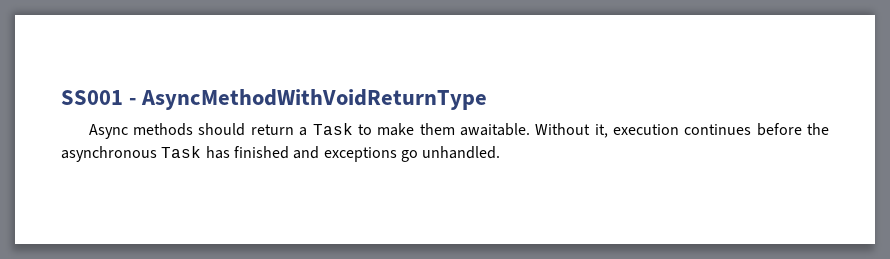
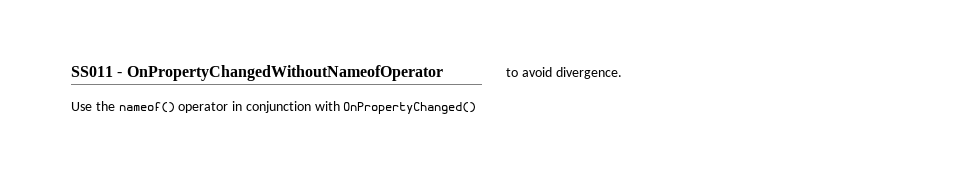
- SS001 - AsyncMethodWithVoidReturnType
- Async methods should return a Task to make them awaitable. Without it, execution continues before the asynchronous Task has finished and exceptions go unhandled.
+ SS011 - OnPropertyChangedWithoutNameofOperator
+ Use the nameof() operator in conjunction with OnPropertyChanged() to avoid divergence.

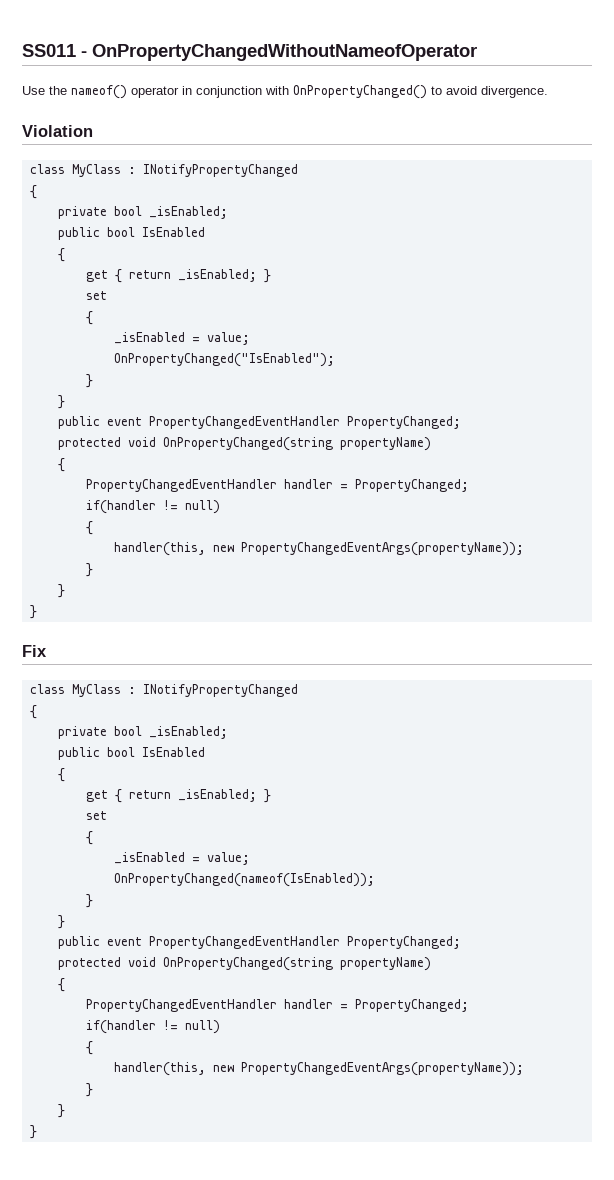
+ Violation
+ class MyClass : INotifyPropertyChanged
+ {
+ private bool _isEnabled;
+ public bool IsEnabled
+ {
+ get { return _isEnabled; }
+ set
+ {
+ _isEnabled = value;
+ OnPropertyChanged("IsEnabled");
+ }
+ }
+ public event PropertyChangedEventHandler PropertyChanged;
+ protected void OnPropertyChanged(string propertyName)
+ {
+ PropertyChangedEventHandler handler = PropertyChanged;
+ if(handler != null)
+ {
+ handler(this, new PropertyChangedEventArgs(propertyName));
+ }
+ }
+ }
+ Fix
+ class MyClass : INotifyPropertyChanged
+ {
+ private bool _isEnabled;
+ public bool IsEnabled
+ {
+ get { return _isEnabled; }
+ set
+ {
+ _isEnabled = value;
+ OnPropertyChanged(nameof(IsEnabled));
+ }
+ }
+ public event PropertyChangedEventHandler PropertyChanged;
+ protected void OnPropertyChanged(string propertyName)
+ {
+ PropertyChangedEventHandler handler = PropertyChanged;
+ if(handler != null)
+ {
+ handler(this, new PropertyChangedEventArgs(propertyName));
+ }
+ }
+ }

